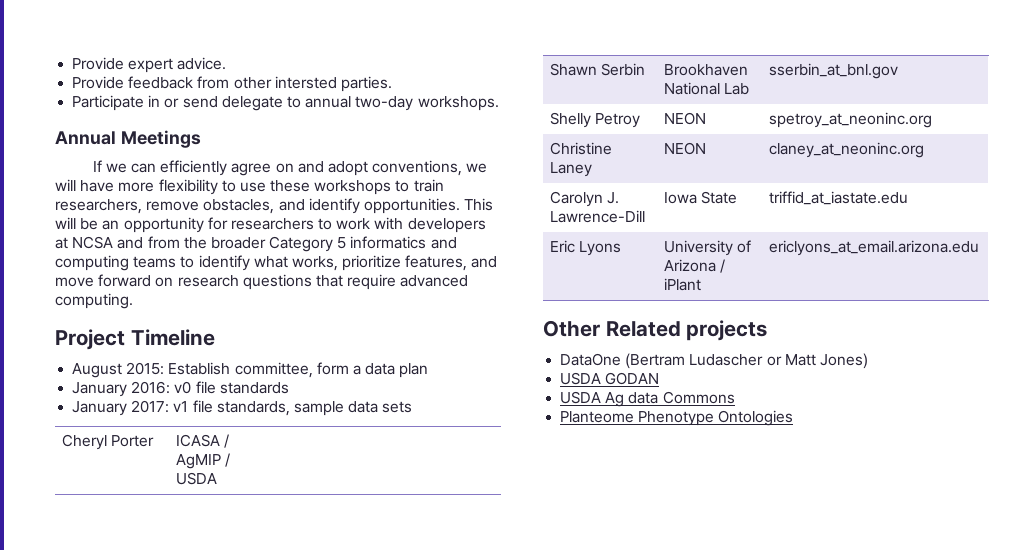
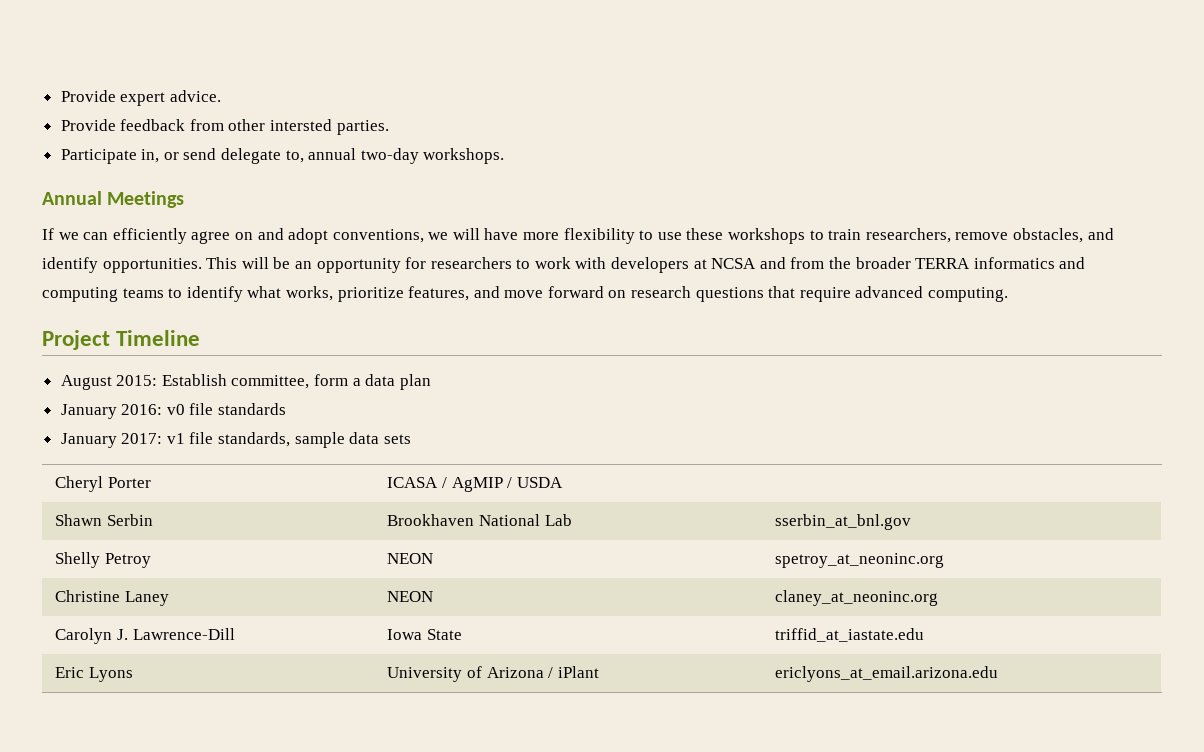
- Participate in or send delegate to annual two-day workshops.
+ Participate in, or send delegate to, annual two-day workshops.
- This will be an opportunity for researchers to work with developers at NCSA and from the broader Category 5 informatics and computing teams to identify what works, prioritize features, and move forward on research questions that require advanced computing.
+ This will be an opportunity for researchers to work with developers at NCSA and from the broader TERRA informatics and computing teams to identify what works, prioritize features, and move forward on research questions that require advanced computing.
- Other Related projects
- DataOne (Bertram Ludascher or Matt Jones)
- USDA GODAN
- USDA Ag data Commons
- Planteome Phenotype Ontologies

